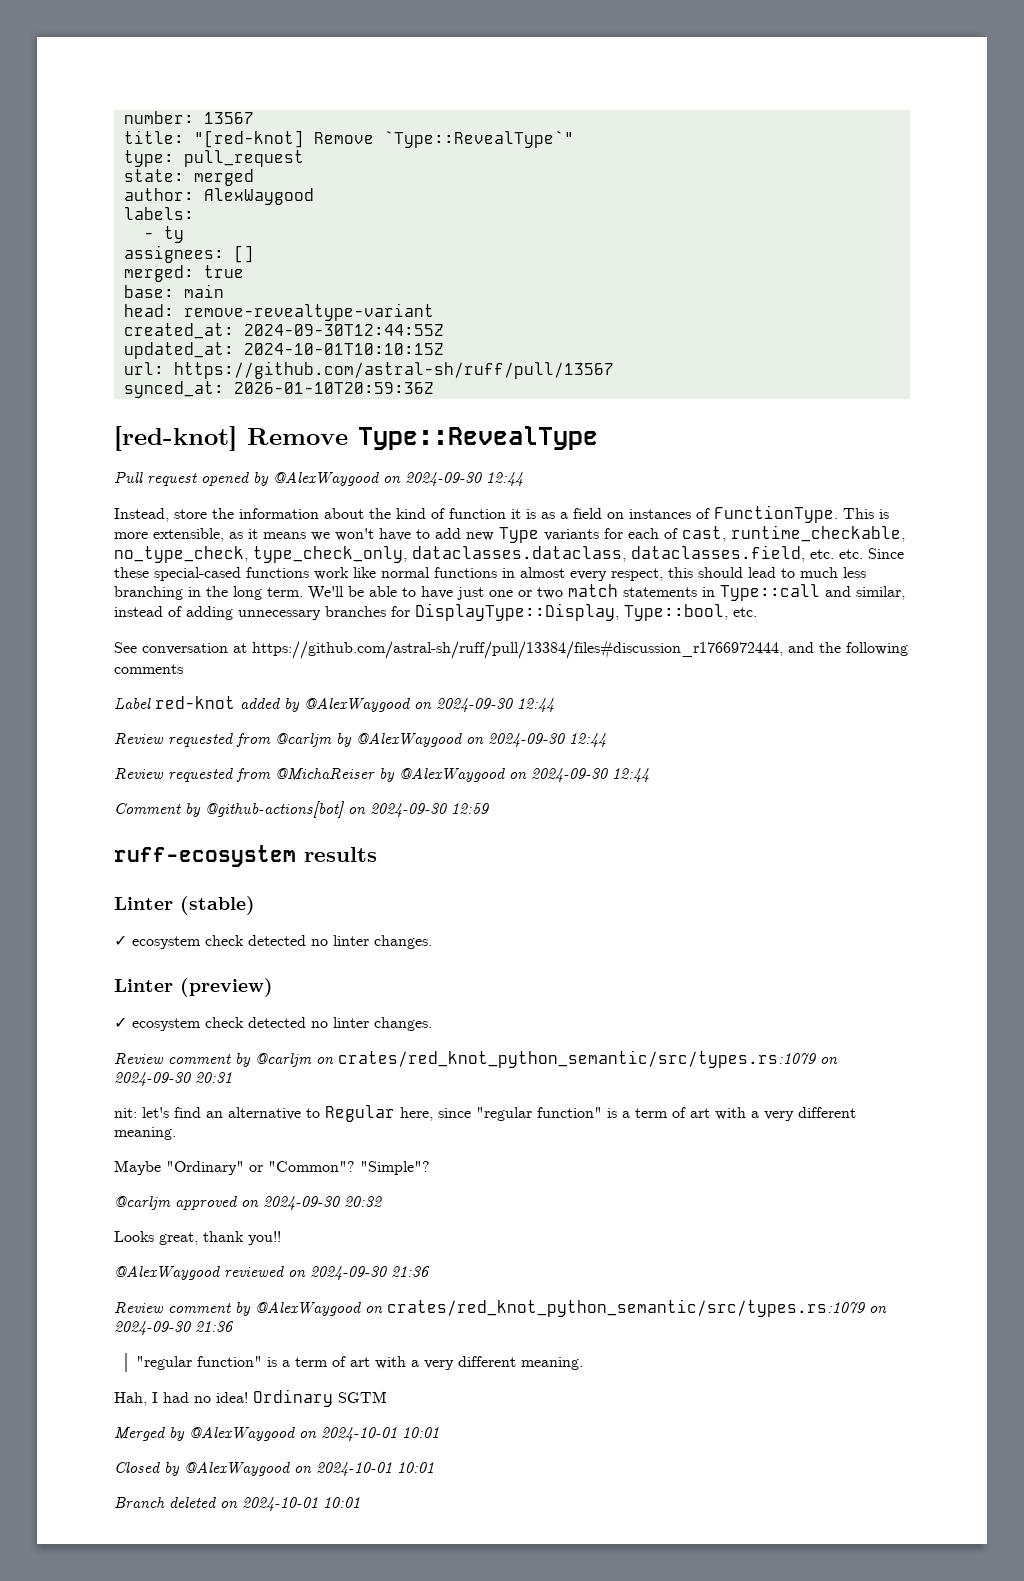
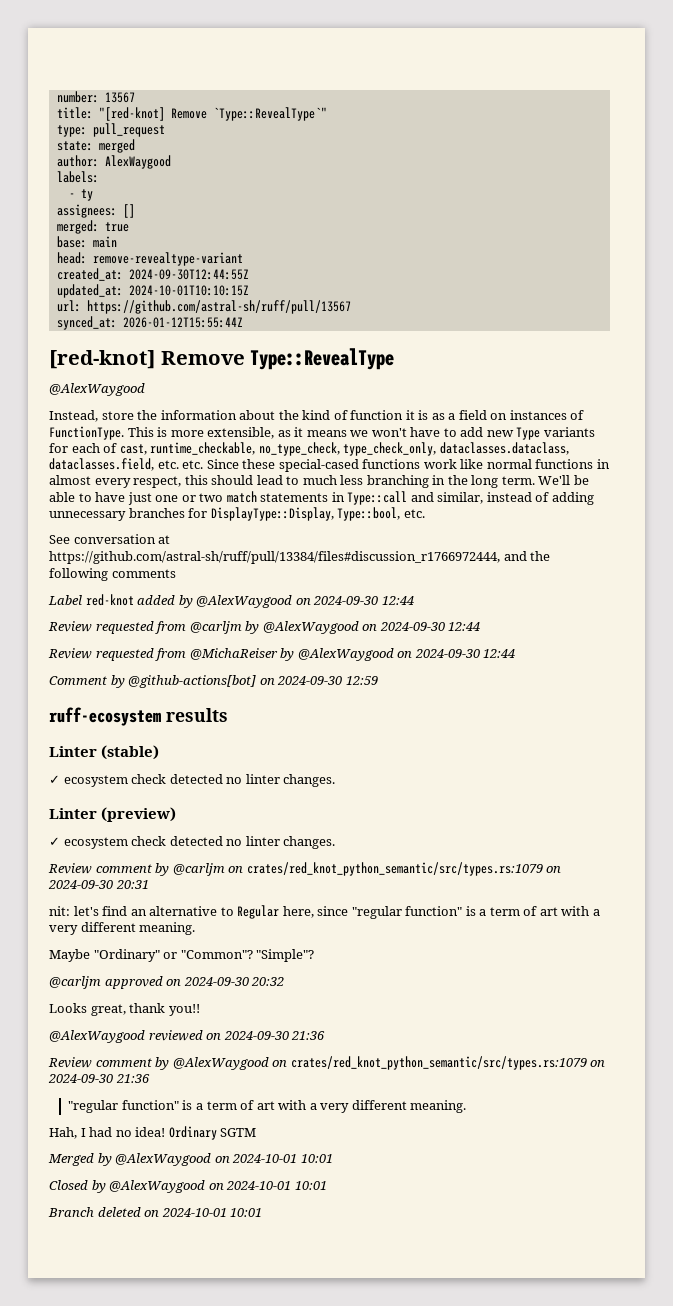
- synced_at: 2026-01-10T20:59:36Z
+ synced_at: 2026-01-12T15:55:44Z
  [red-knot] Remove Type::RevealType
- Pull request opened by @AlexWaygood on 2024-09-30 12:44
+ @AlexWaygood

